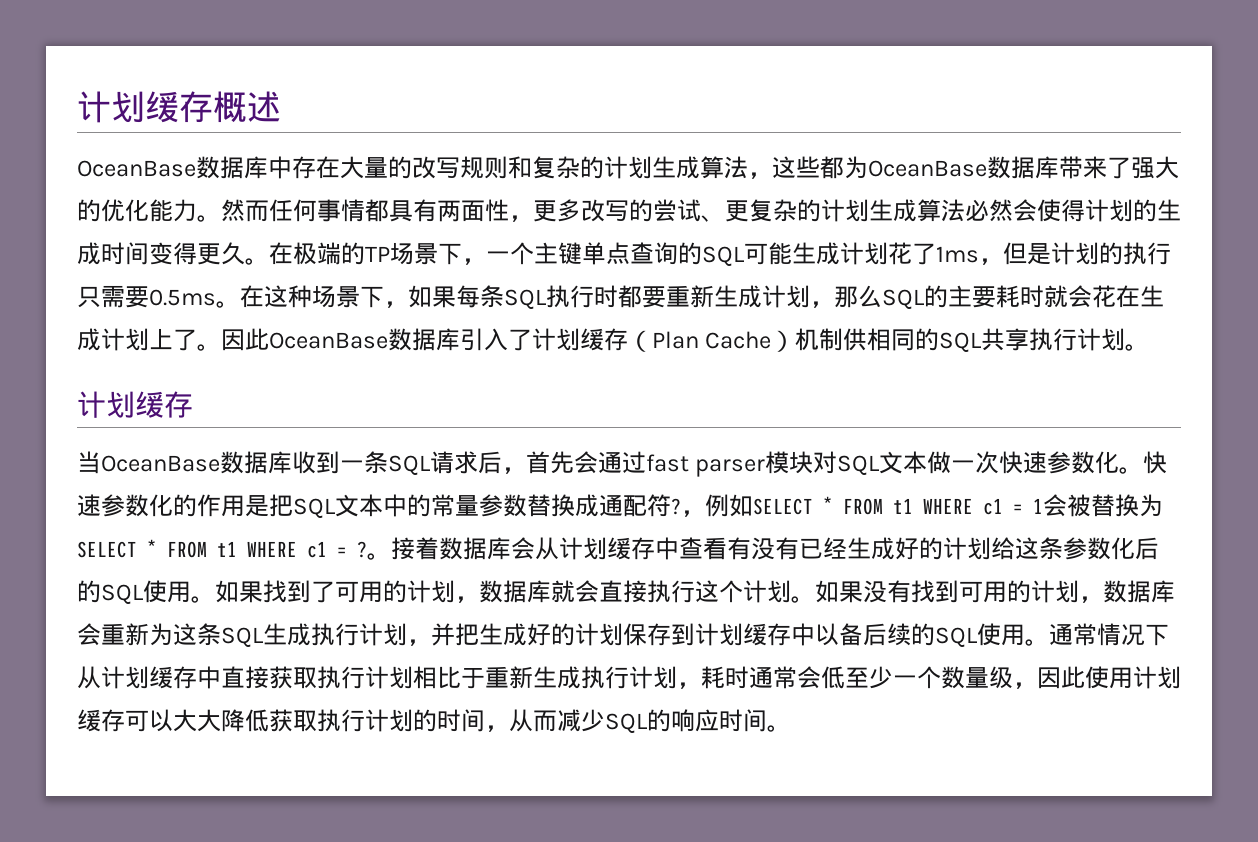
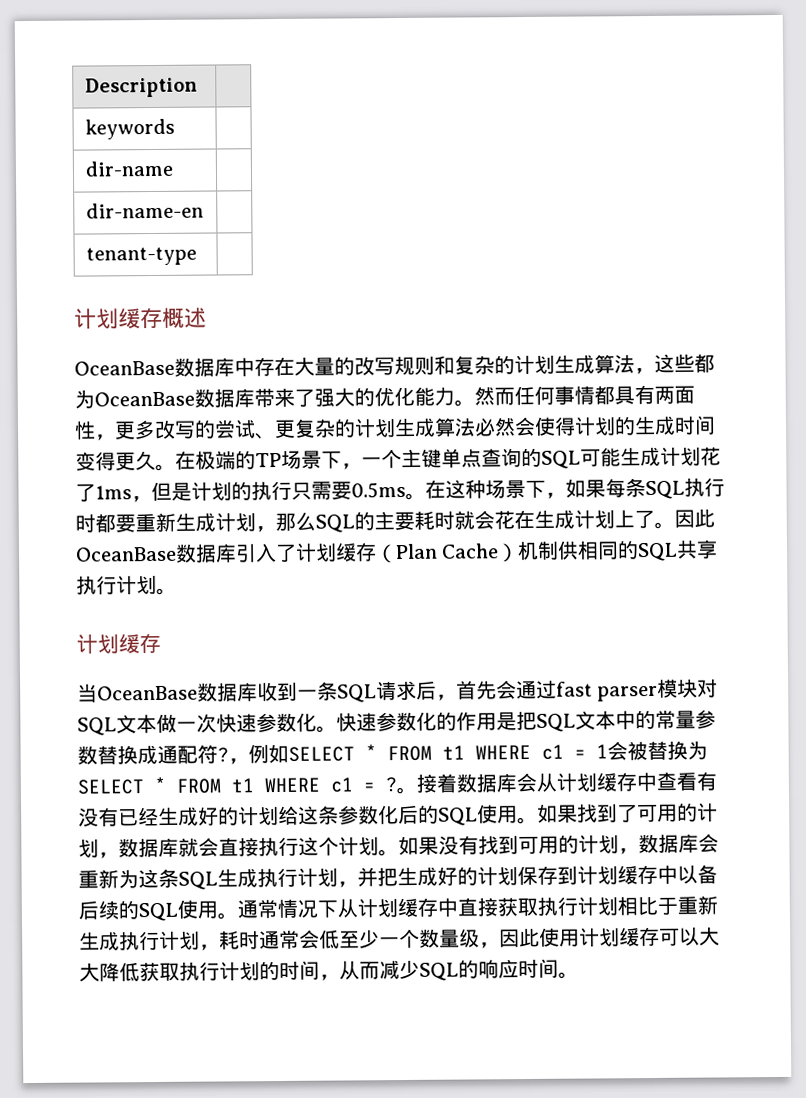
+ Description |
+ keywords |
+ dir-name |
+ dir-name-en |
+ tenant-type |

